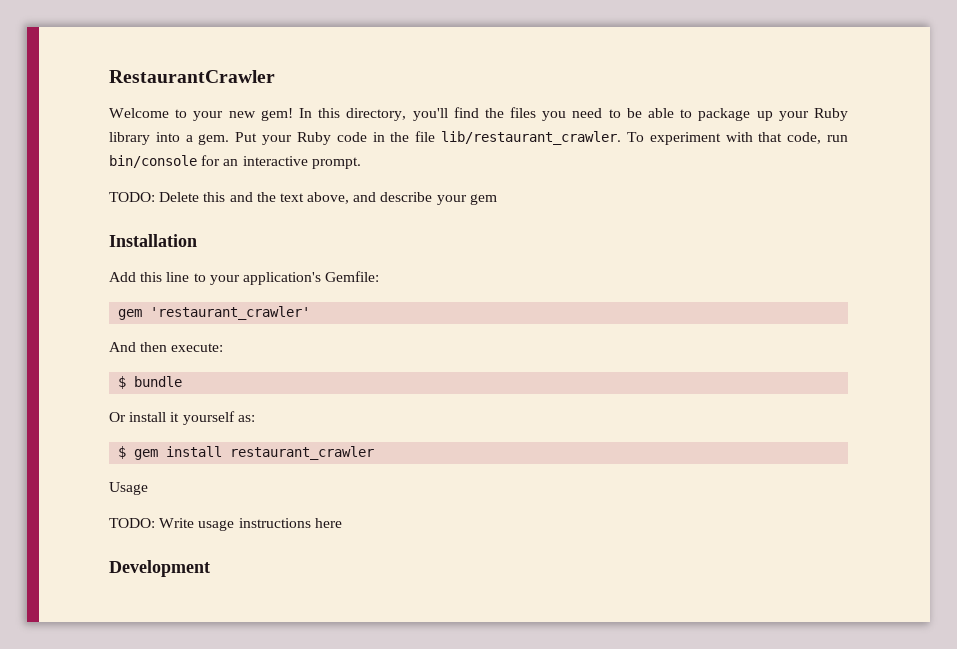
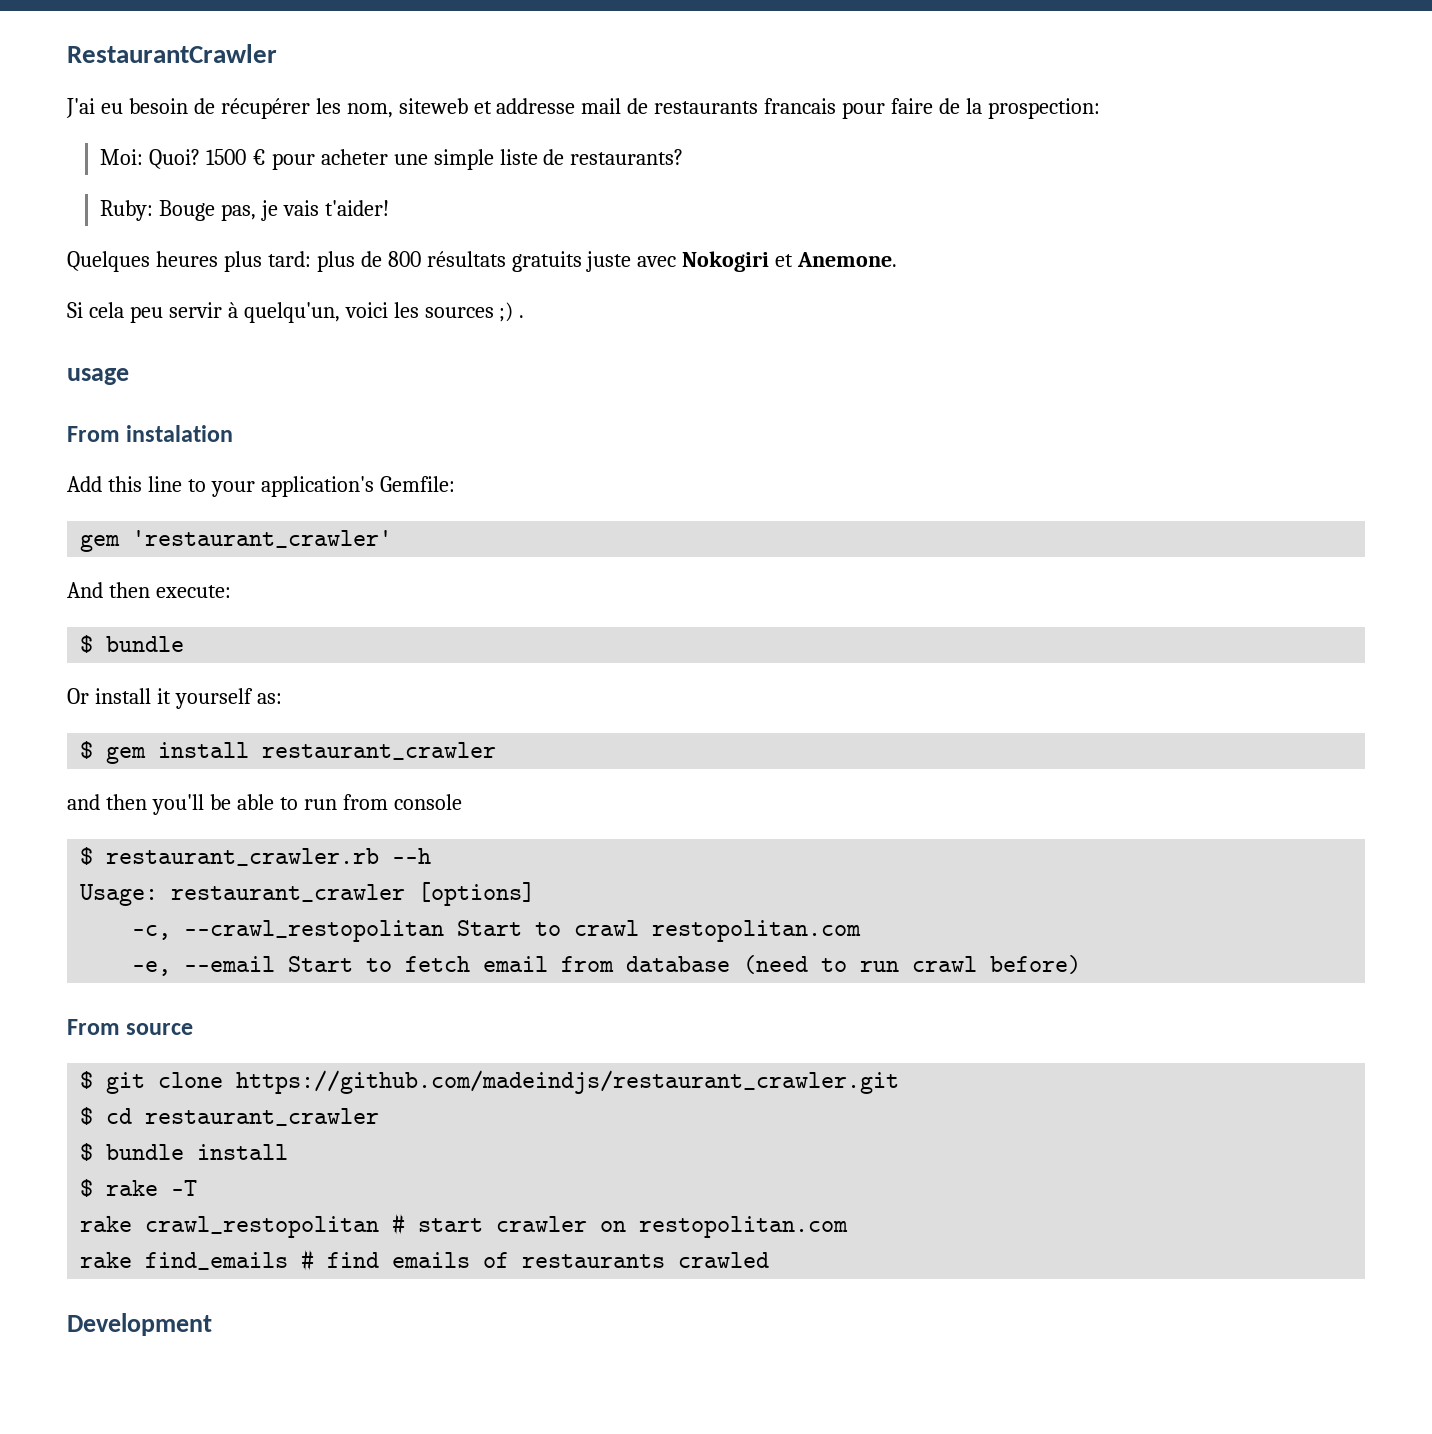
- Welcome to your new gem! In this directory, you'll find the files you need to be able to package up your Ruby library into a gem. Put your Ruby code in the file lib/restaurant_crawler. To experiment with that code, run bin/console for an interactive prompt.
- TODO: Delete this and the text above, and describe your gem
- Installation
+ J'ai eu besoin de récupérer les nom, siteweb et addresse mail de restaurants francais pour faire de la prospection:
+ Moi: Quoi? 1500 € pour acheter une simple liste de restaurants?
+ Ruby: Bouge pas, je vais t'aider!
+ Quelques heures plus tard: plus de 800 résultats gratuits juste avec Nokogiri et Anemone.
+ Si cela peu servir à quelqu'un, voici les sources ;) .
+ usage
+ From instalation
- Usage
- TODO: Write usage instructions here
+ and then you'll be able to run from console
+ $ restaurant_crawler.rb --h
+ Usage: restaurant_crawler [options]
+ -c, --crawl_restopolitan Start to crawl restopolitan.com
+ -e, --email Start to fetch email from database (need to run crawl before)
+ From source
+ $ git clone https://github.com/madeindjs/restaurant_crawler.git
+ $ cd restaurant_crawler
+ $ bundle install
+ $ rake -T
+ rake crawl_restopolitan # start crawler on restopolitan.com
+ rake find_emails # find emails of restaurants crawled

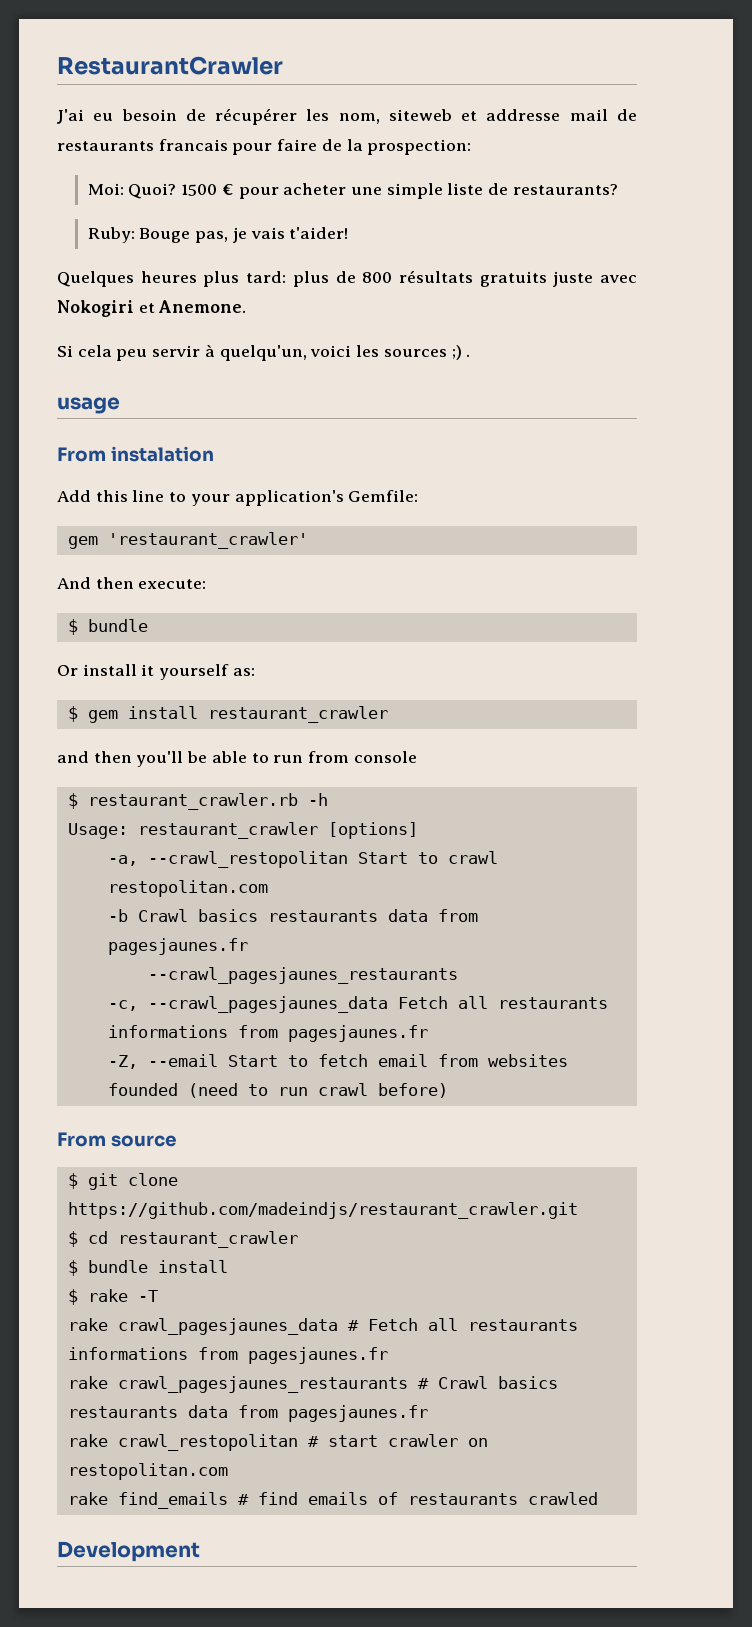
- $ restaurant_crawler.rb --h
+ $ restaurant_crawler.rb -h
- -c, --crawl_restopolitan Start to crawl restopolitan.com
+ -a, --crawl_restopolitan Start to crawl restopolitan.com
- -e, --email Start to fetch email from database (need to run crawl before)
+ -b Crawl basics restaurants data from pagesjaunes.fr
+ --crawl_pagesjaunes_restaurants
+ -c, --crawl_pagesjaunes_data Fetch all restaurants informations from pagesjaunes.fr
+ -Z, --email Start to fetch email from websites founded (need to run crawl before)
+ rake crawl_pagesjaunes_data # Fetch all restaurants informations from pagesjaunes.fr
+ rake crawl_pagesjaunes_restaurants # Crawl basics restaurants data from pagesjaunes.fr

